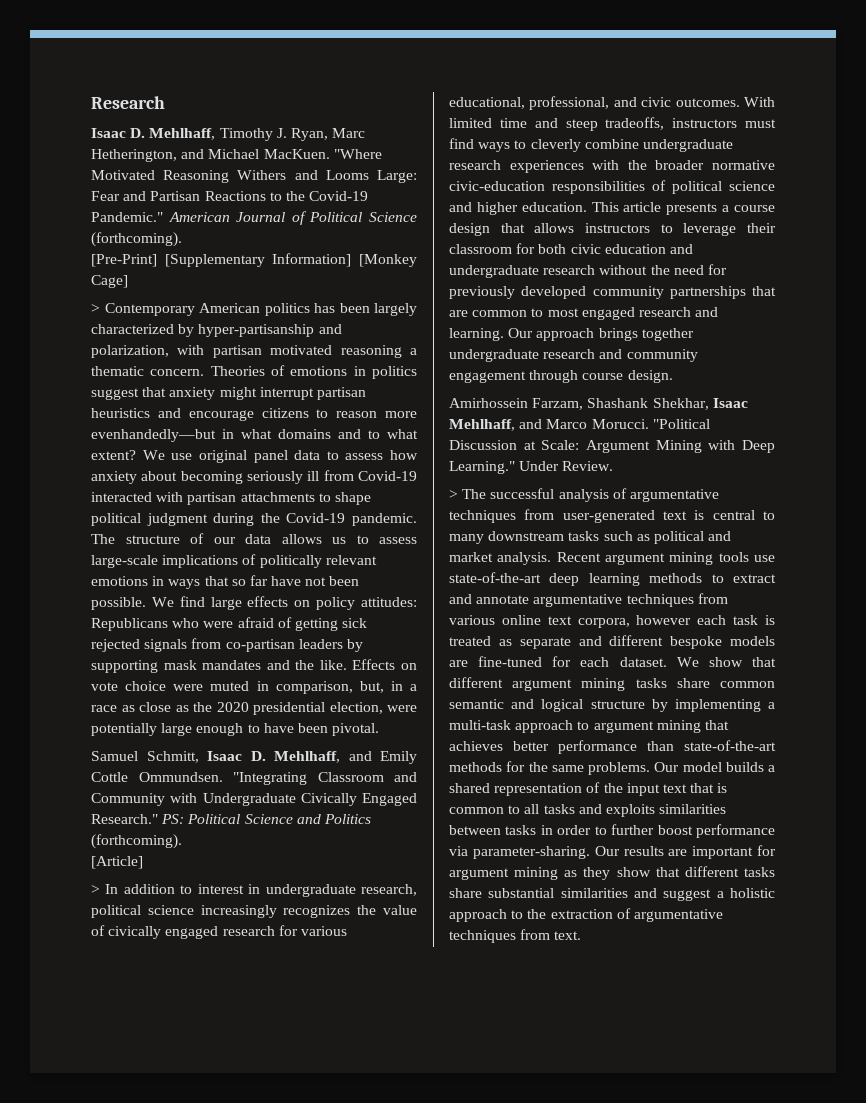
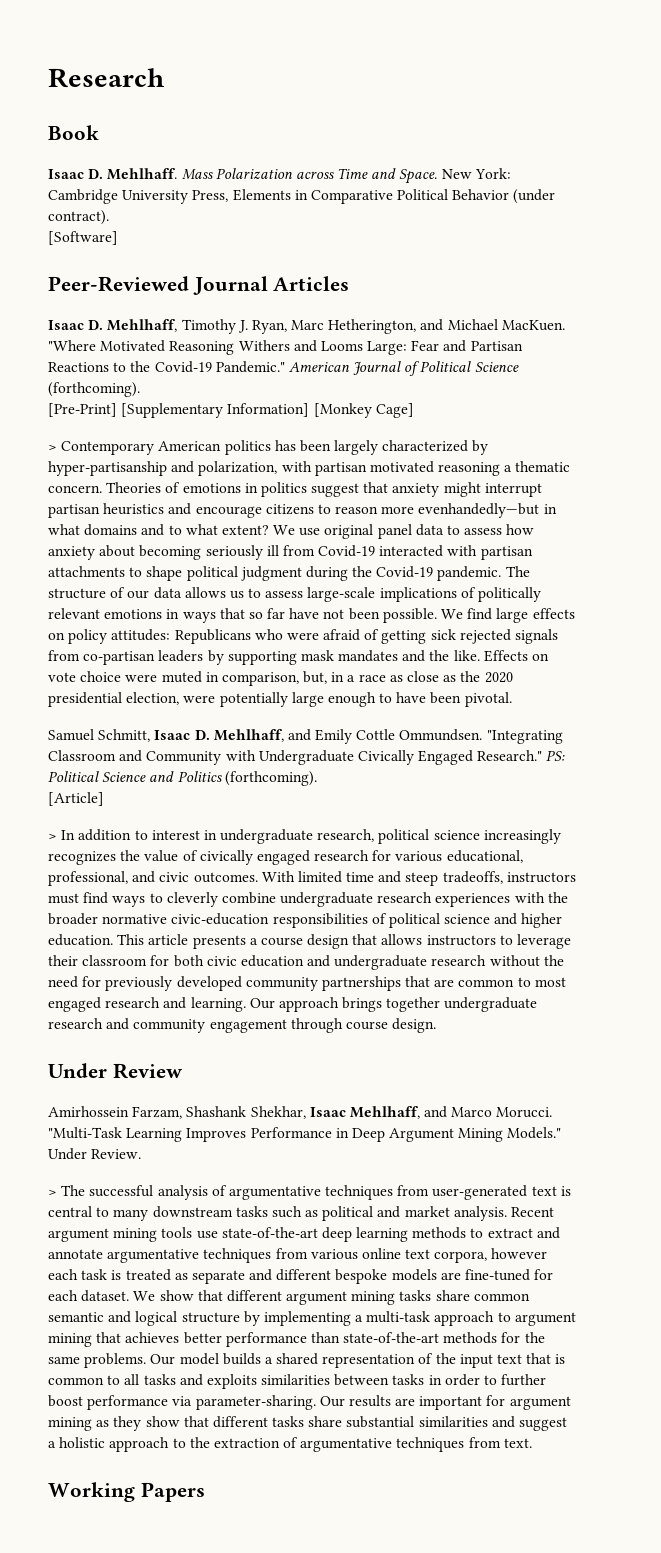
+ Book
+ Isaac D. Mehlhaff. Mass Polarization across Time and Space. New York: Cambridge University Press, Elements in Comparative Political Behavior (under contract).
+ [Software]
+ Peer-Reviewed Journal Articles
+ Under Review
- "Political Discussion at Scale: Argument Mining with Deep Learning."
+ "Multi-Task Learning Improves Performance in Deep Argument Mining Models."
+ Working Papers

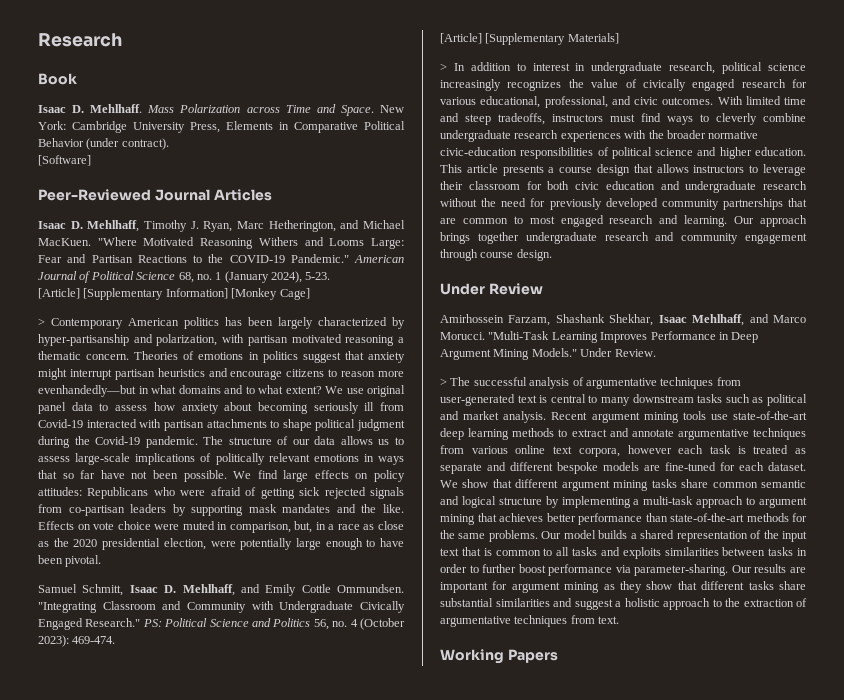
- "Where Motivated Reasoning Withers and Looms Large: Fear and Partisan Reactions to the Covid-19 Pandemic."
+ "Where Motivated Reasoning Withers and Looms Large: Fear and Partisan Reactions to the COVID-19 Pandemic."
- American Journal of Political Science (forthcoming).
- [Pre-Print] [Supplementary Information] [Monkey Cage]
+ American Journal of Political Science 68, no. 1 (January 2024), 5-23.
+ [Article] [Supplementary Information] [Monkey Cage]
- PS: Political Science and Politics (forthcoming).
- [Article]
+ PS: Political Science and Politics 56, no. 4 (October 2023): 469-474.
+ [Article] [Supplementary Materials]

